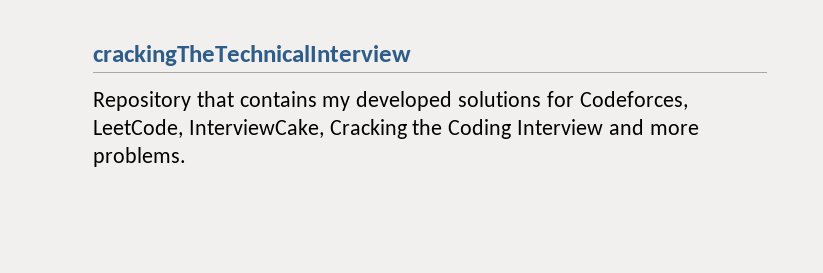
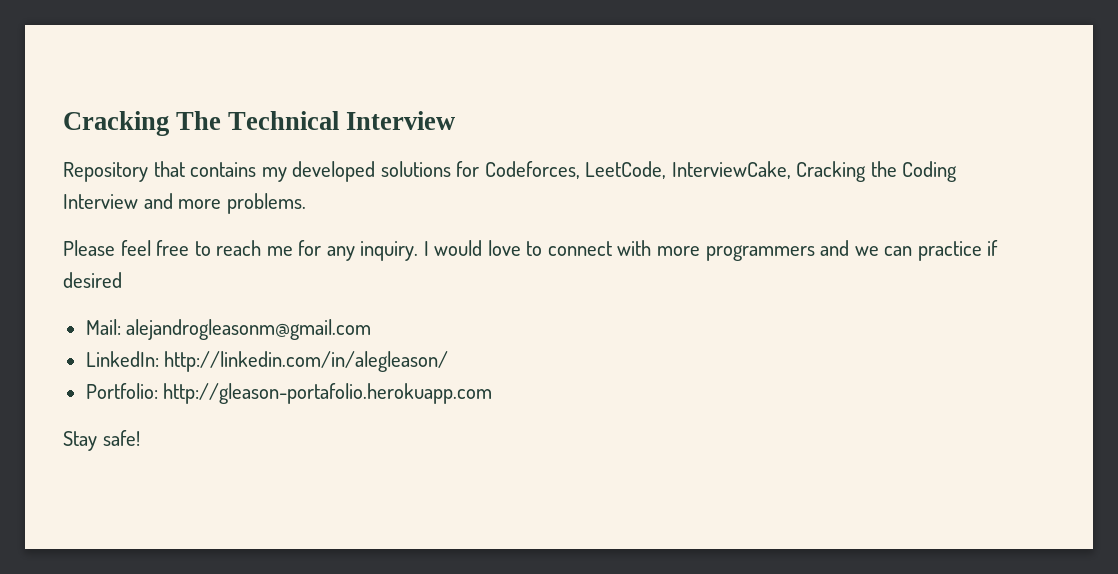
- crackingTheTechnicalInterview
+ Cracking The Technical Interview
+ Please feel free to reach me for any inquiry. I would love to connect with more programmers and we can practice if desired
+ Mail: alejandrogleasonm@gmail.com
+ LinkedIn: http://linkedin.com/in/alegleason/
+ Portfolio: http://gleason-portafolio.herokuapp.com
+ Stay safe!

